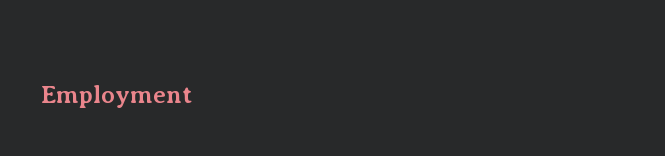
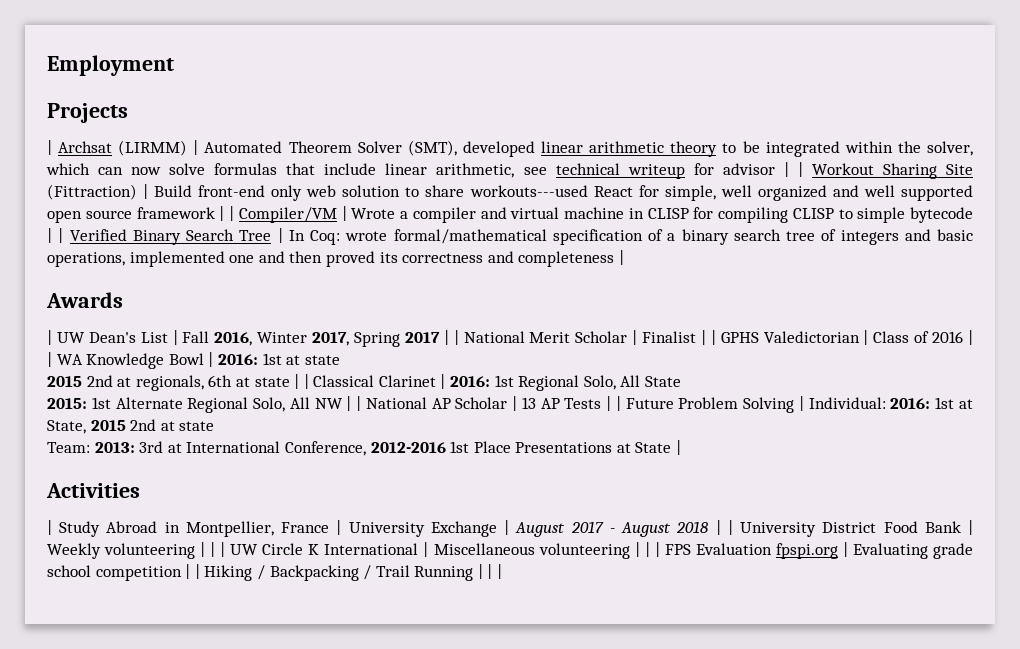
+ Projects
+ | Archsat (LIRMM) | Automated Theorem Solver (SMT), developed linear arithmetic theory to be integrated within the solver, which can now solve formulas that include linear arithmetic, see technical writeup for advisor | | Workout Sharing Site (Fittraction) | Build front-end only web solution to share workouts---used React for simple, well organized and well supported open source framework | | Compiler/VM | Wrote a compiler and virtual machine in CLISP for compiling CLISP to simple bytecode | | Verified Binary Search Tree | In Coq: wrote formal/mathematical specification of a binary search tree of integers and basic operations, implemented one and then proved its correctness and completeness |
+ Awards
+ | UW Dean's List | Fall 2016, Winter 2017, Spring 2017 | | National Merit Scholar | Finalist | | GPHS Valedictorian | Class of 2016 | | WA Knowledge Bowl | 2016: 1st at state
+ 2015 2nd at regionals, 6th at state | | Classical Clarinet | 2016: 1st Regional Solo, All State
+ 2015: 1st Alternate Regional Solo, All NW | | National AP Scholar | 13 AP Tests | | Future Problem Solving | Individual: 2016: 1st at State, 2015 2nd at state
+ Team: 2013: 3rd at International Conference, 2012-2016 1st Place Presentations at State |
+ Activities
+ | Study Abroad in Montpellier, France | University Exchange | August 2017 - August 2018 | | University District Food Bank | Weekly volunteering | | | UW Circle K International | Miscellaneous volunteering | | | FPS Evaluation fpspi.org | Evaluating grade school competition | | Hiking / Backpacking / Trail Running | | |

